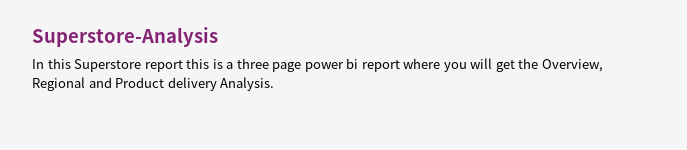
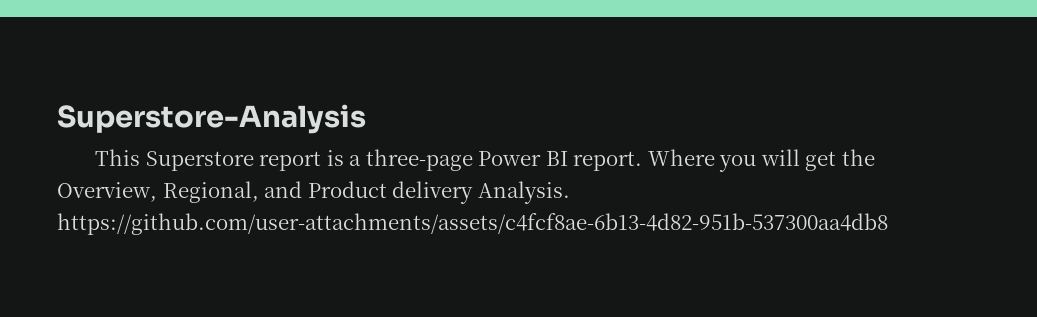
- In this Superstore report this is a three page power bi report where you will get the Overview, Regional and Product delivery Analysis.
+ This Superstore report is a three-page Power BI report. Where you will get the Overview, Regional, and Product delivery Analysis. https://github.com/user-attachments/assets/c4fcf8ae-6b13-4d82-951b-537300aa4db8

